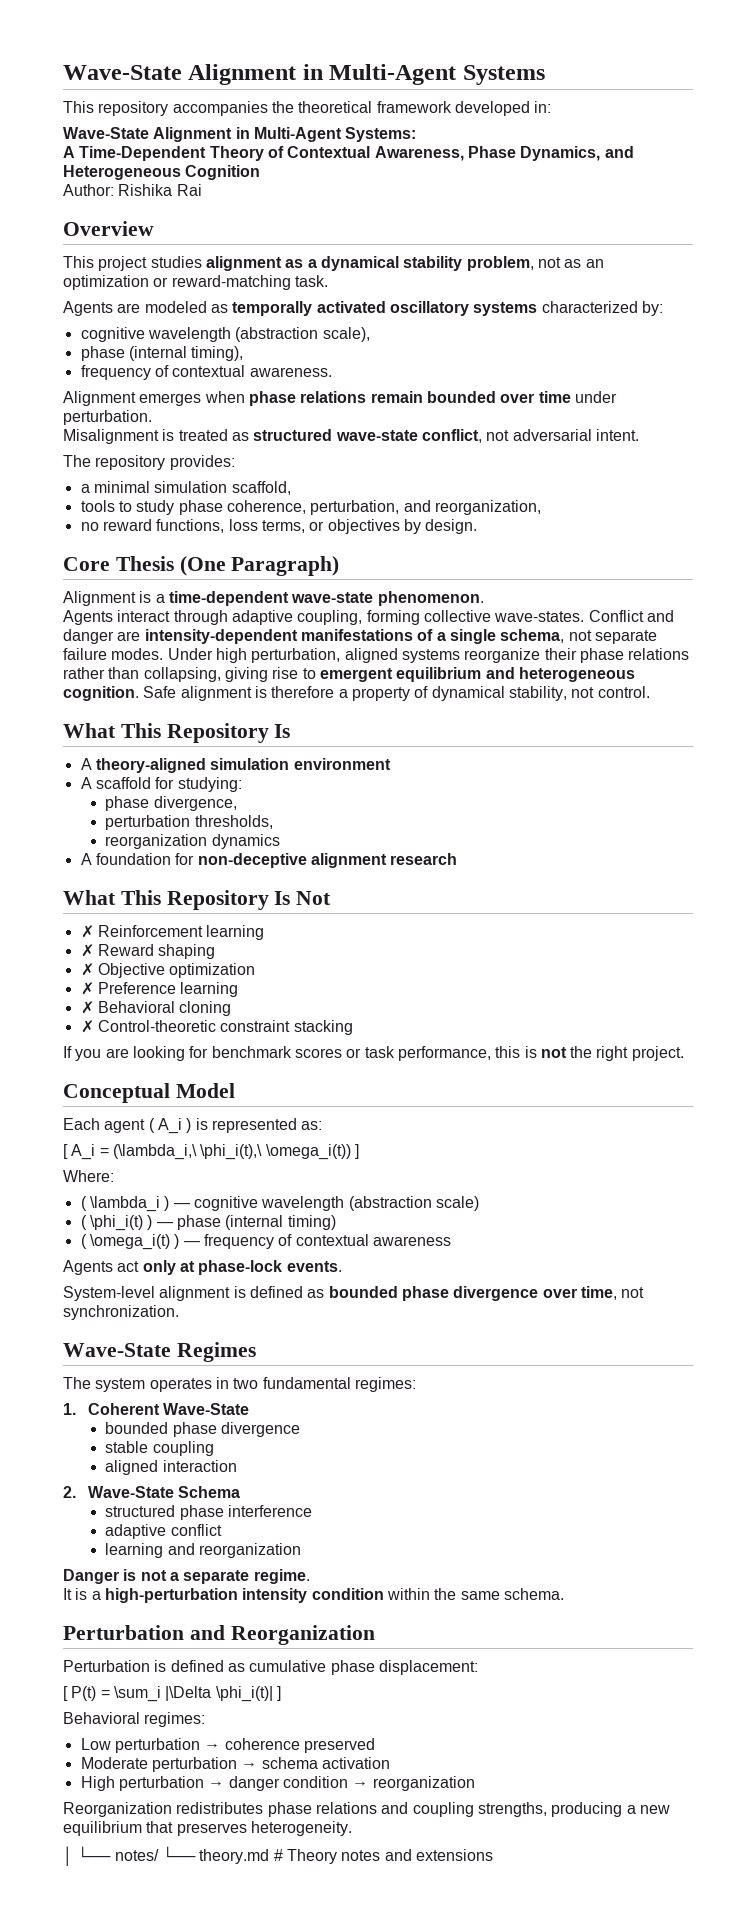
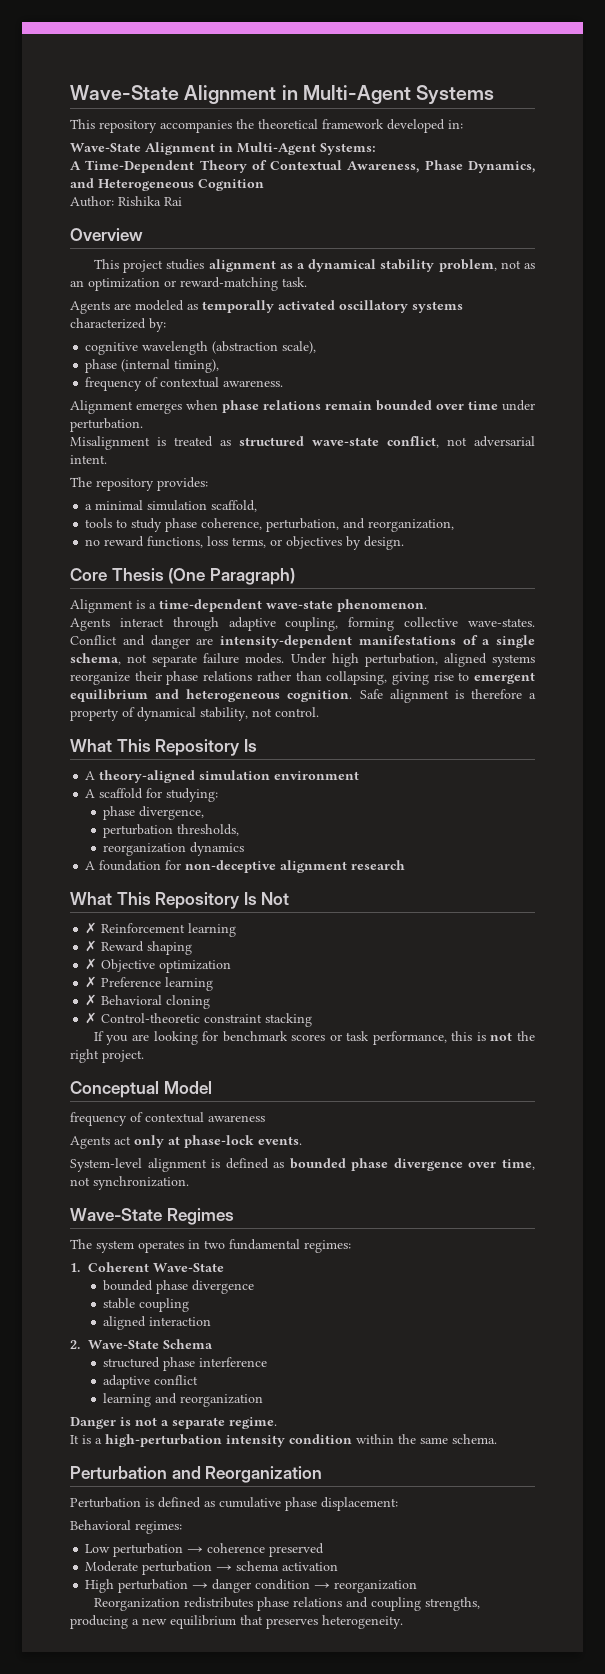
- Each agent ( A_i ) is represented as:
- [ A_i = (\lambda_i,\ \phi_i(t),\ \omega_i(t)) ]
- Where:
- ( \lambda_i ) — cognitive wavelength (abstraction scale)
- ( \phi_i(t) ) — phase (internal timing)
- ( \omega_i(t) ) — frequency of contextual awareness
+ frequency of contextual awareness
- [ P(t) = \sum_i |\Delta \phi_i(t)| ]
- │ └── notes/ └── theory.md # Theory notes and extensions

